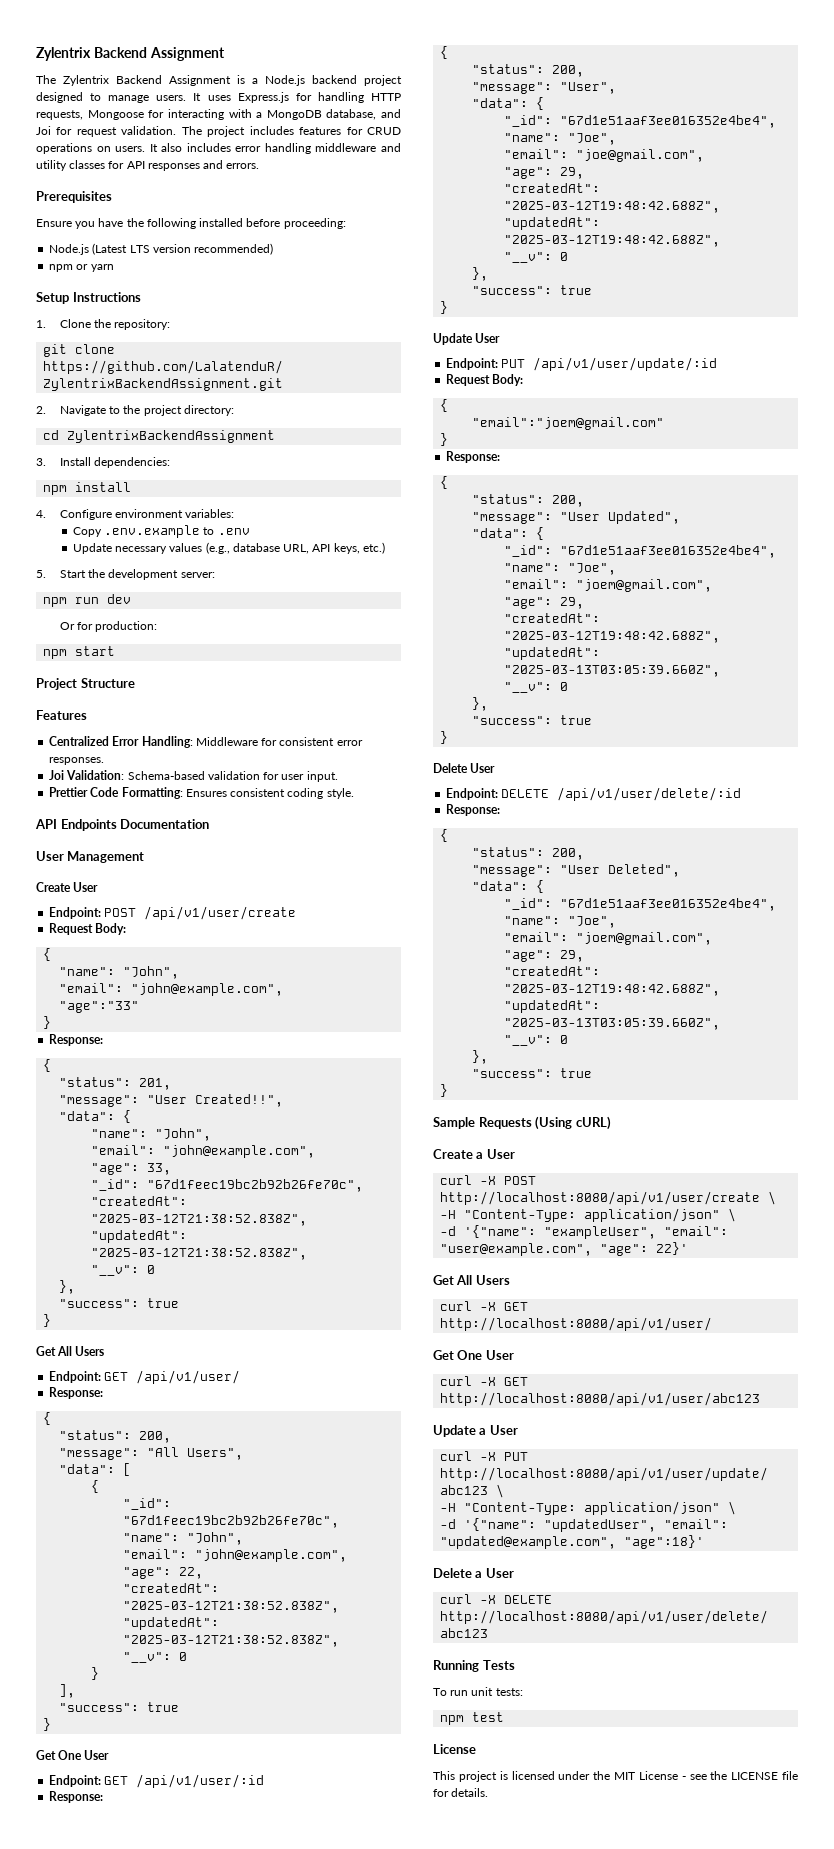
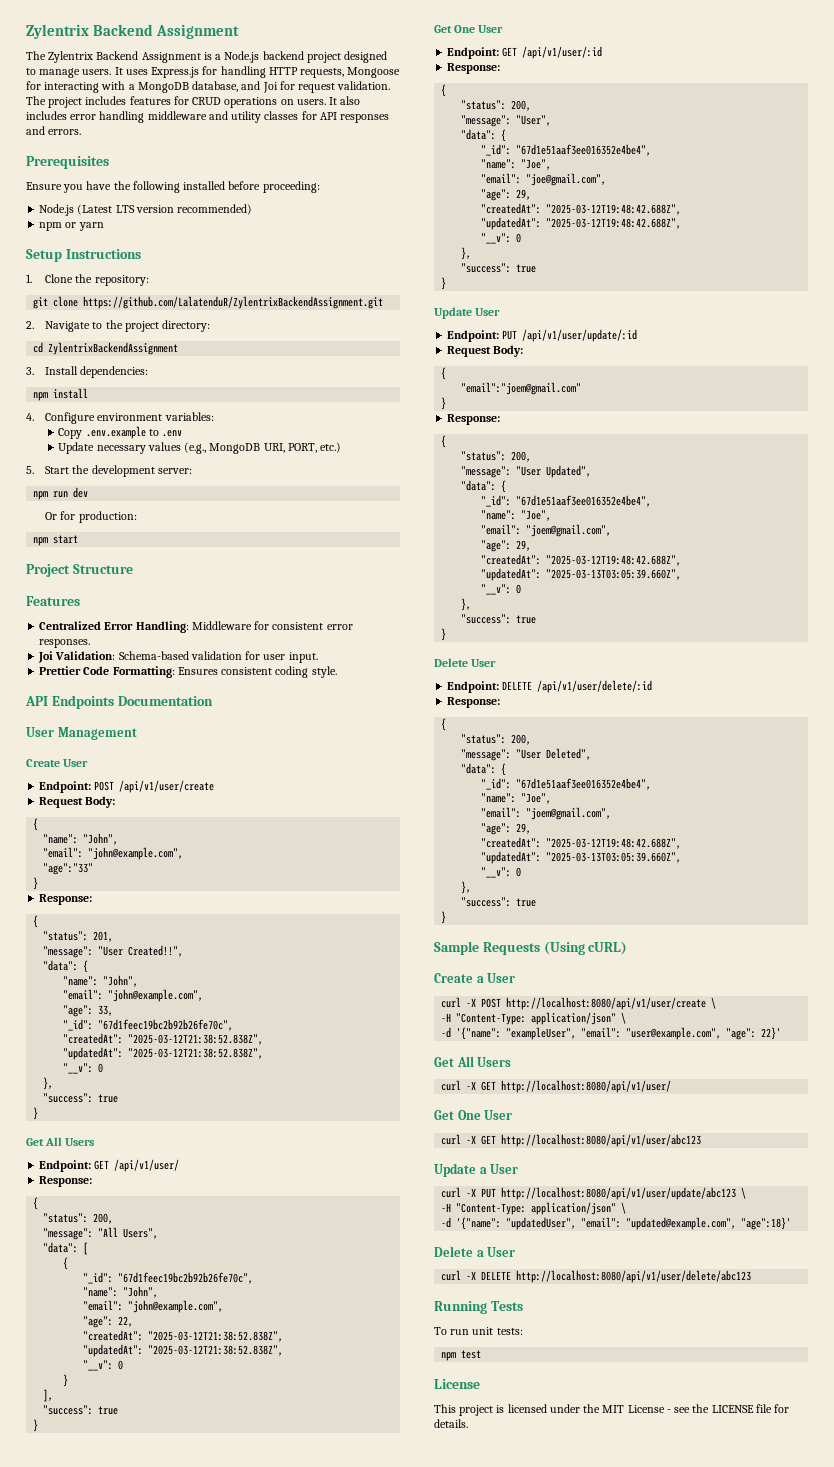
- Update necessary values (e.g., database URL, API keys, etc.)
+ Update necessary values (e.g., MongoDB URI, PORT, etc.)

